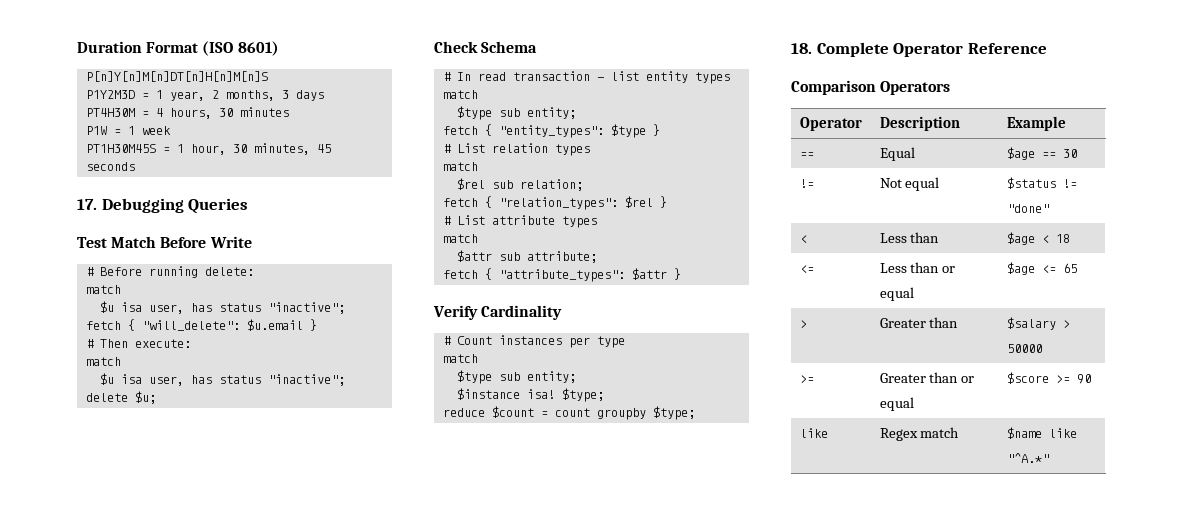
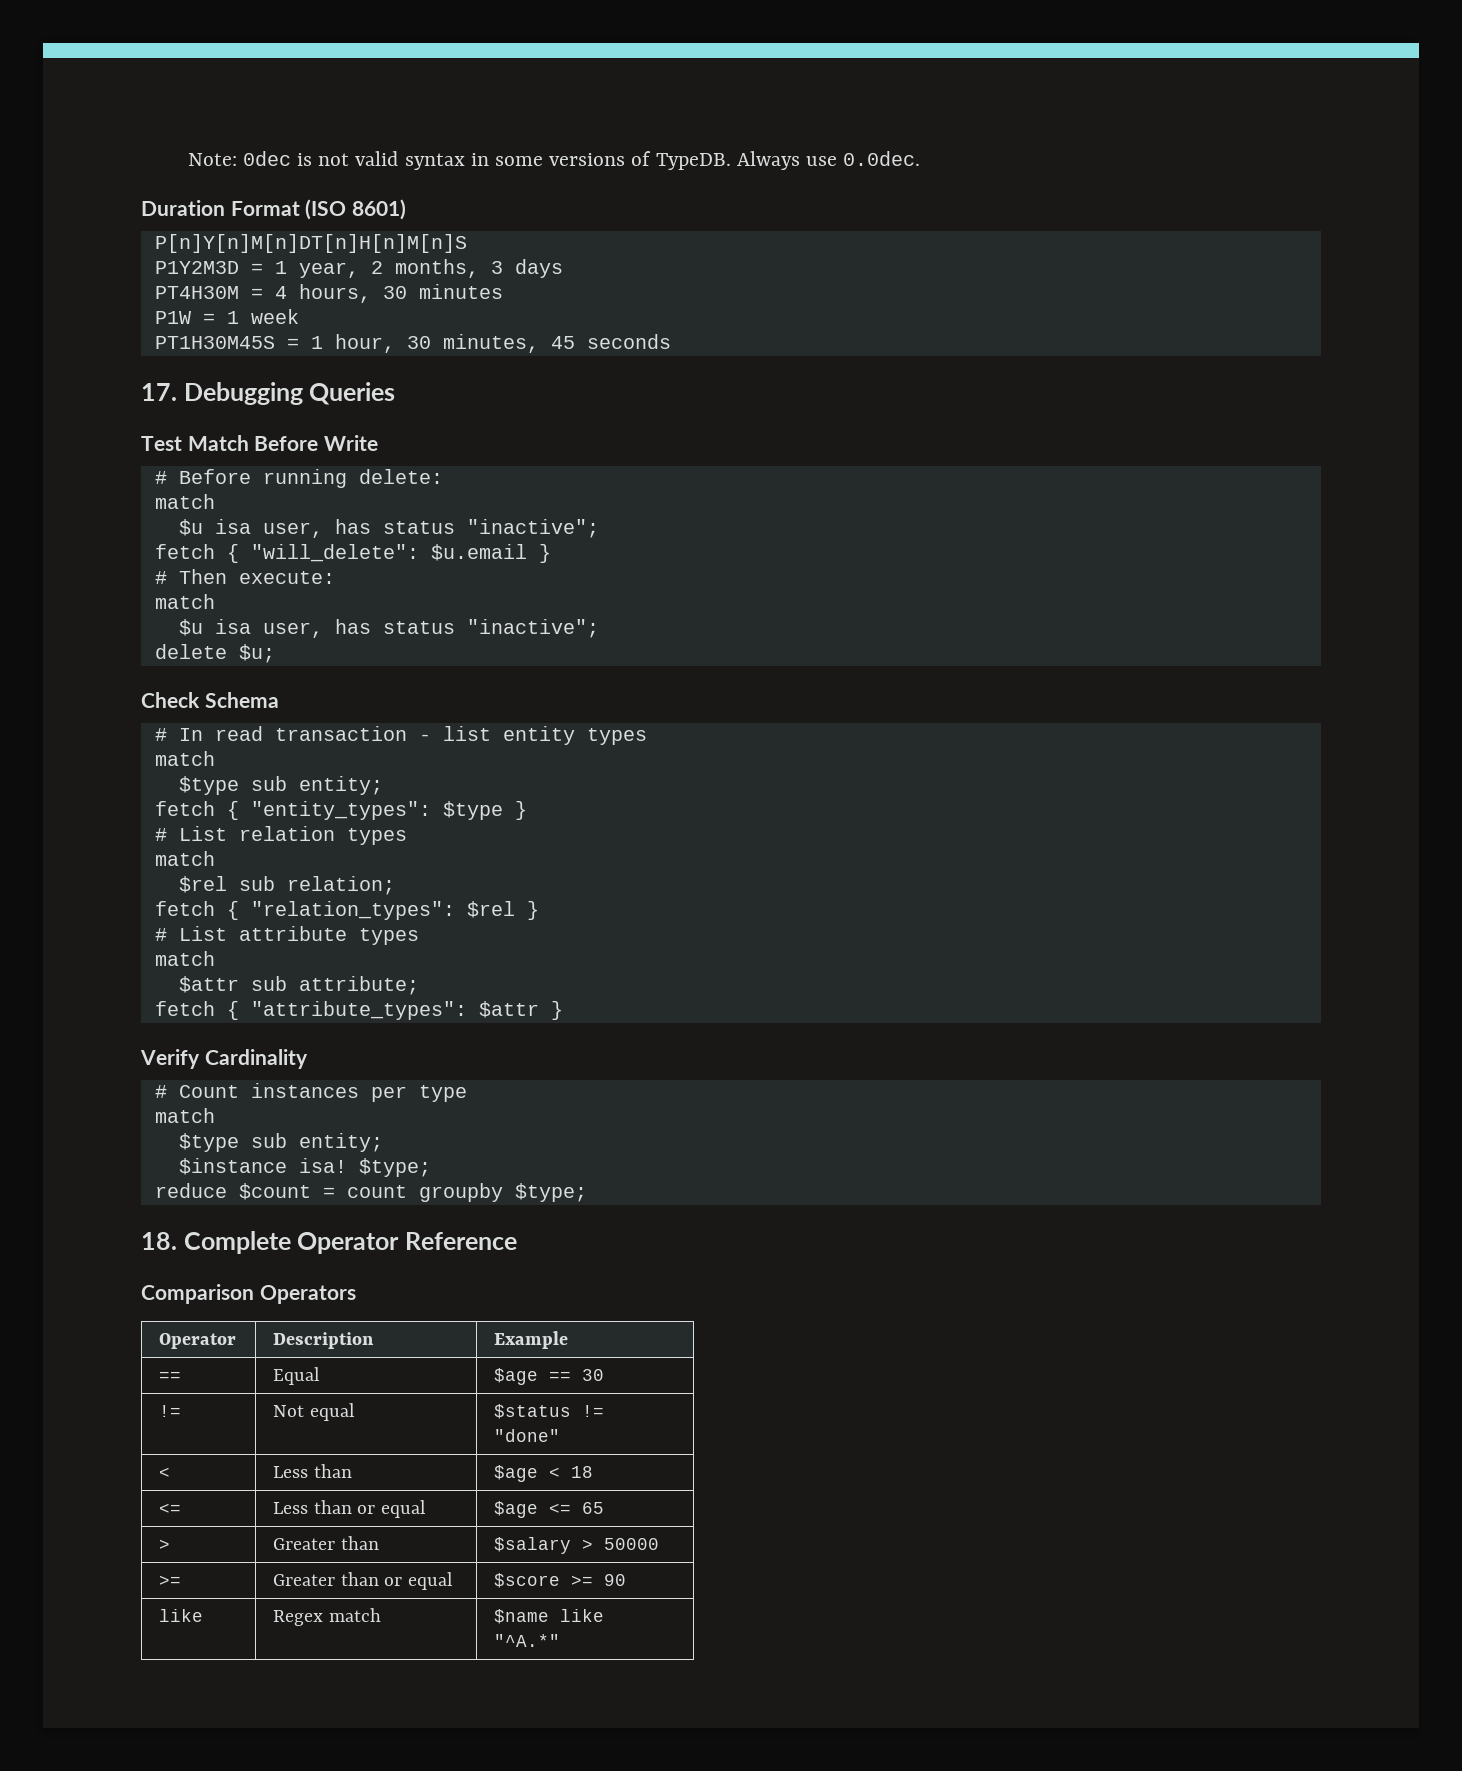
+ Note: 0dec is not valid syntax in some versions of TypeDB. Always use 0.0dec.

